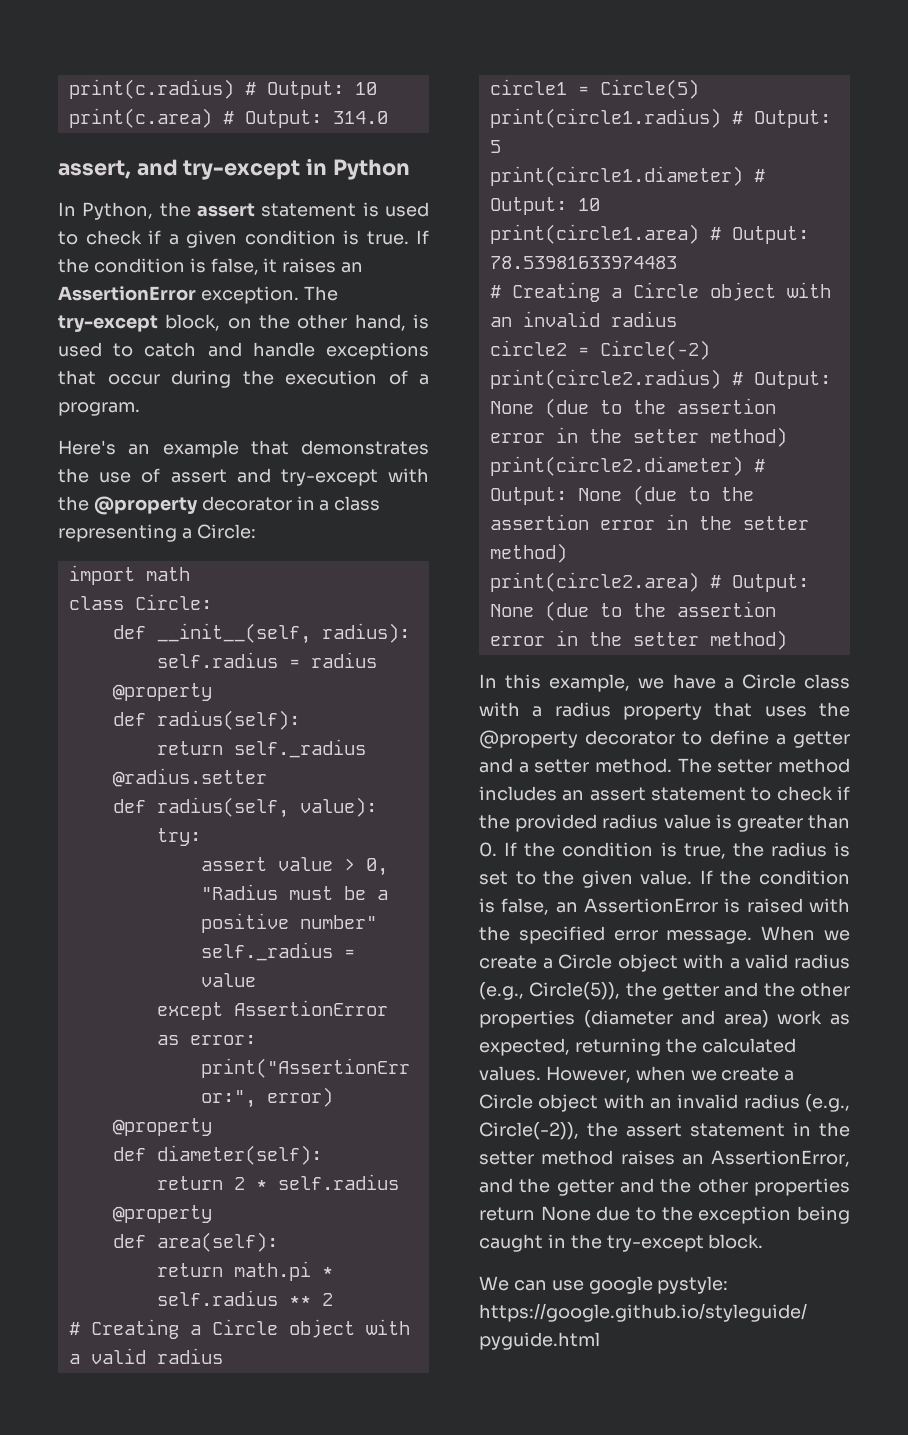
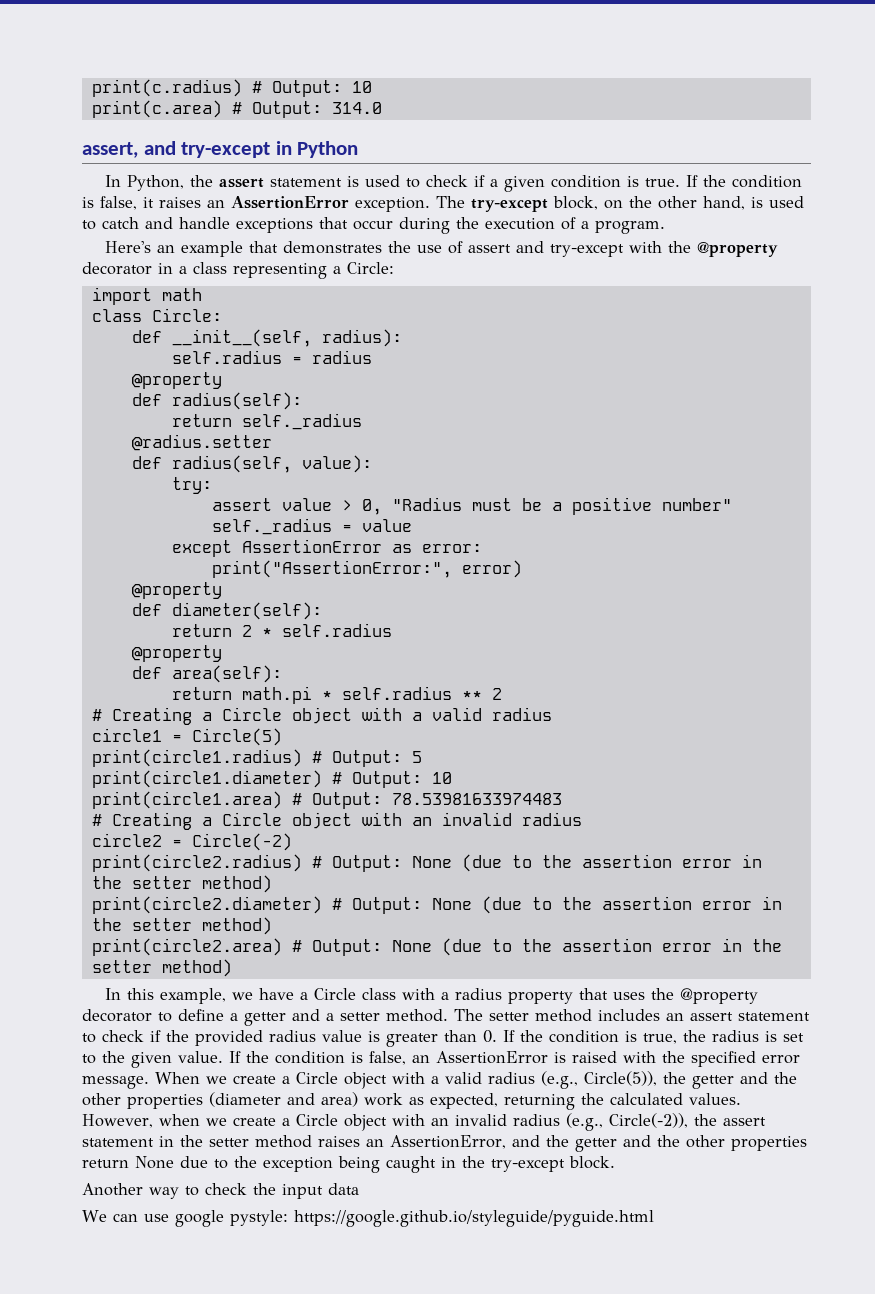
+ Another way to check the input data

